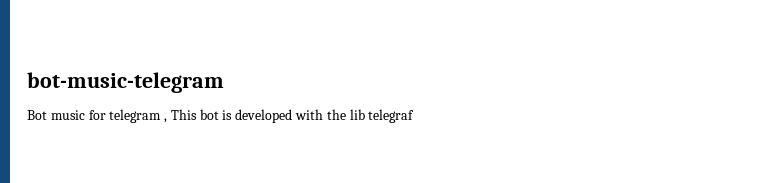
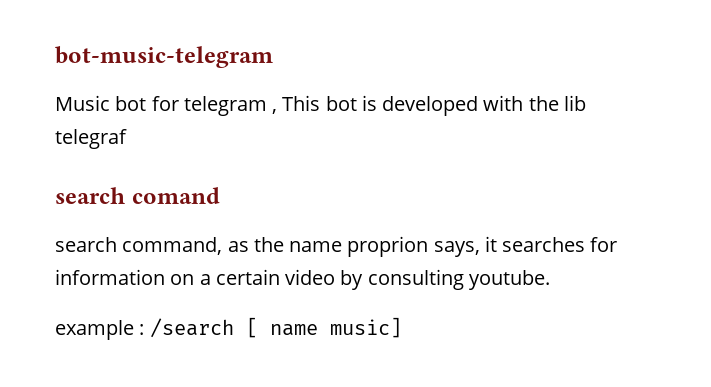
- Bot music for telegram , This bot is developed with the lib telegraf
+ Music bot for telegram , This bot is developed with the lib telegraf
+ search comand
+ search command, as the name proprion says, it searches for information on a certain video by consulting youtube.
+ example : /search [ name music]

